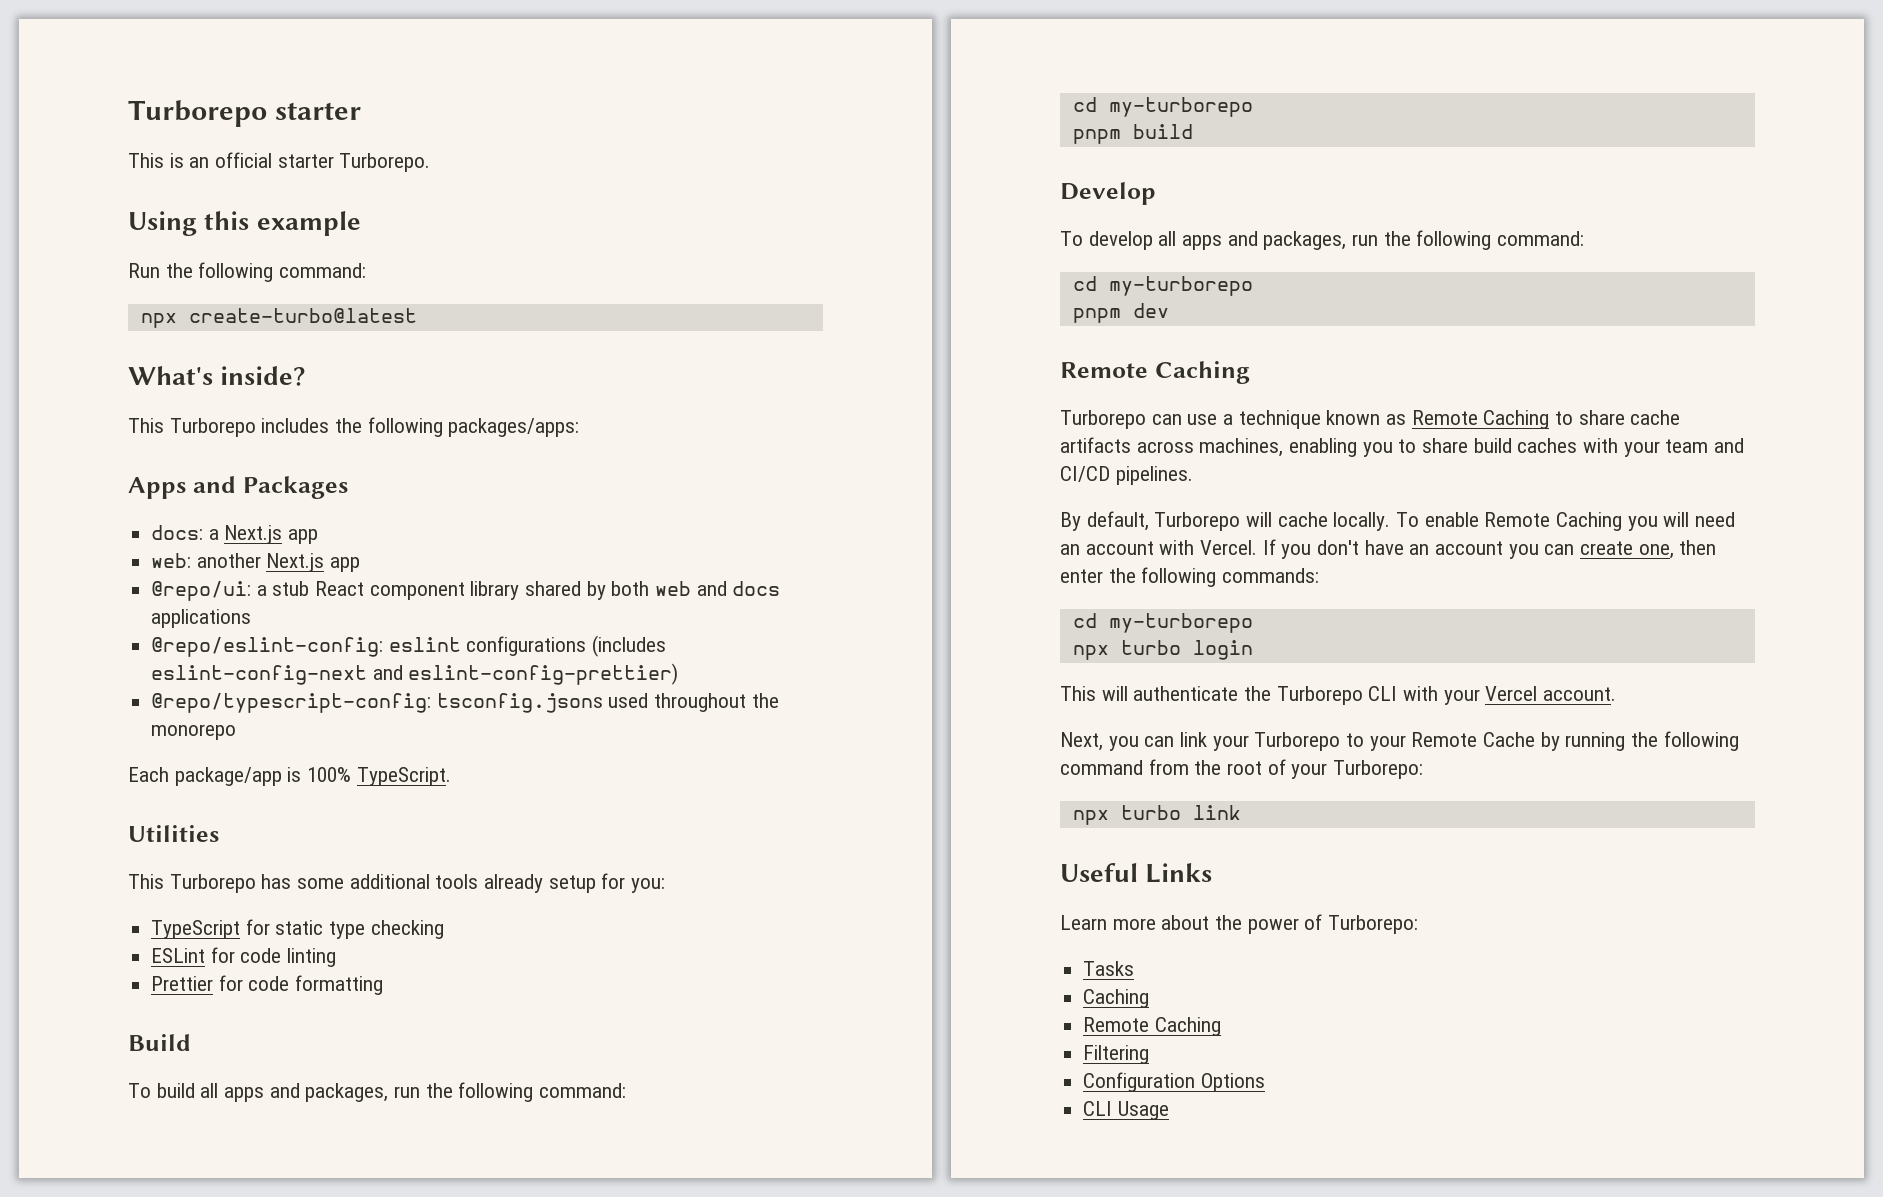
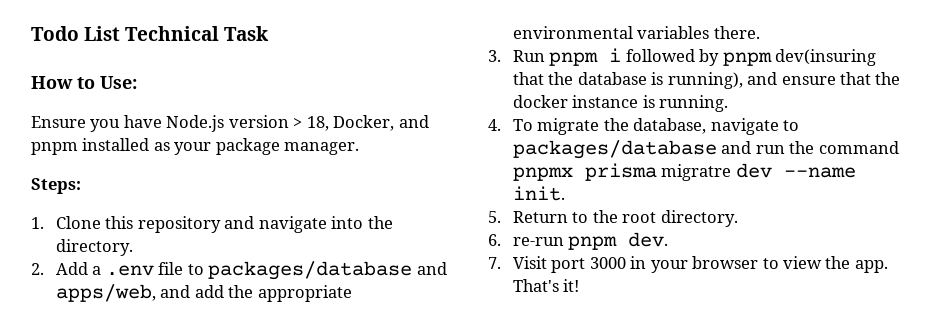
- Turborepo starter
- This is an official starter Turborepo.
- Using this example
- Run the following command:
- npx create-turbo@latest
- What's inside?
- This Turborepo includes the following packages/apps:
- Apps and Packages
- docs: a Next.js app
- web: another Next.js app
- @repo/ui: a stub React component library shared by both web and docs applications
- @repo/eslint-config: eslint configurations (includes eslint-config-next and eslint-config-prettier)
- @repo/typescript-config: tsconfig.jsons used throughout the monorepo
- Each package/app is 100% TypeScript.
- Utilities
- This Turborepo has some additional tools already setup for you:
- TypeScript for static type checking
- ESLint for code linting
- Prettier for code formatting
- Build
- To build all apps and packages, run the following command:
- cd my-turborepo
- pnpm build
- Develop
- To develop all apps and packages, run the following command:
- cd my-turborepo
- pnpm dev
- Remote Caching
- Turborepo can use a technique known as Remote Caching to share cache artifacts across machines, enabling you to share build caches with your team and CI/CD pipelines.
- By default, Turborepo will cache locally. To enable Remote Caching you will need an account with Vercel. If you don't have an account you can create one, then enter the following commands:
- cd my-turborepo
- npx turbo login
- This will authenticate the Turborepo CLI with your Vercel account.
- Next, you can link your Turborepo to your Remote Cache by running the following command from the root of your Turborepo:
- npx turbo link
- Useful Links
- Learn more about the power of Turborepo:
- Tasks
- Caching
- Remote Caching
- Filtering
- Configuration Options
- CLI Usage
+ Todo List Technical Task
+ How to Use:
+ Ensure you have Node.js version > 18, Docker, and pnpm installed as your package manager.
+ Steps:
+ 1. Clone this repository and navigate into the directory.
+ 2. Add a .env file to packages/database and apps/web, and add the appropriate environmental variables there.
+ 3. Run pnpm i followed by pnpm dev(insuring that the database is running), and ensure that the docker instance is running.
+ 4. To migrate the database, navigate to packages/database and run the command pnpmx prisma migratre dev --name init.
+ 5. Return to the root directory.
+ 6. re-run pnpm dev.
+ 7. Visit port 3000 in your browser to view the app. That's it!

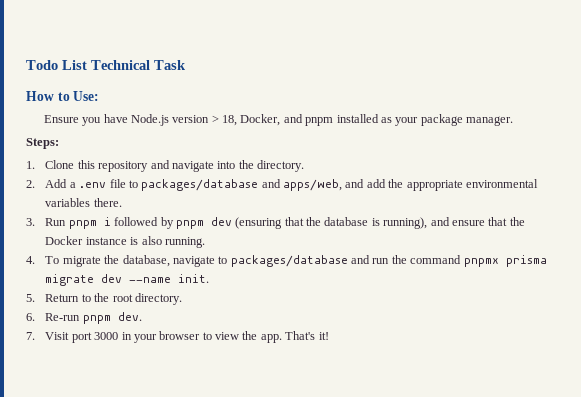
- 3. Run pnpm i followed by pnpm dev(insuring that the database is running), and ensure that the docker instance is running.
+ 3. Run pnpm i followed by pnpm dev (ensuring that the database is running), and ensure that the Docker instance is also running.
- 4. To migrate the database, navigate to packages/database and run the command pnpmx prisma migratre dev --name init.
+ 4. To migrate the database, navigate to packages/database and run the command pnpmx prisma migrate dev --name init.
- 6. re-run pnpm dev.
+ 6. Re-run pnpm dev.

